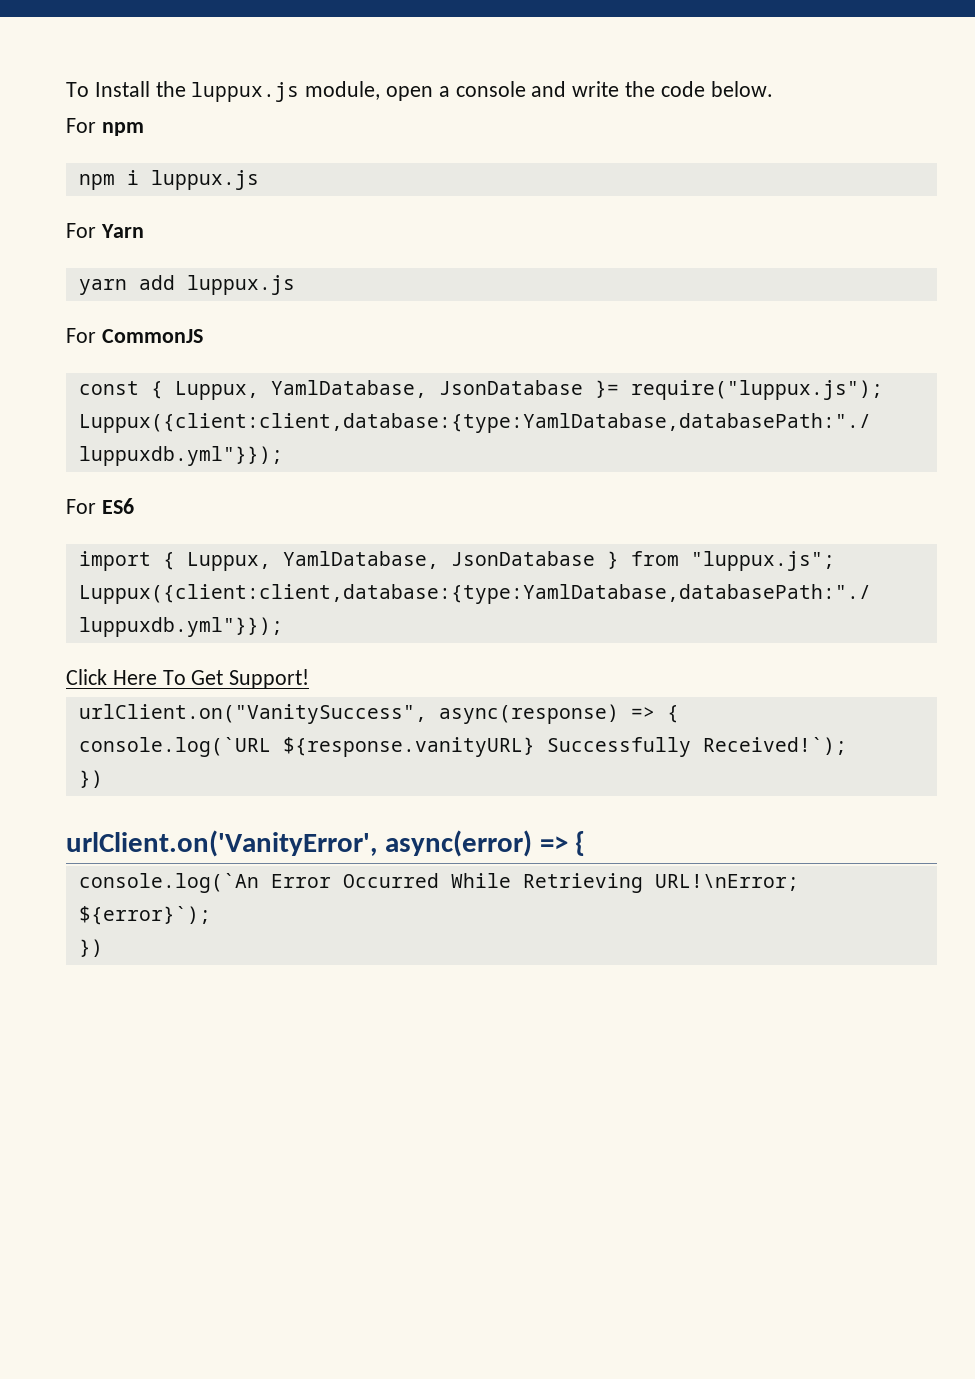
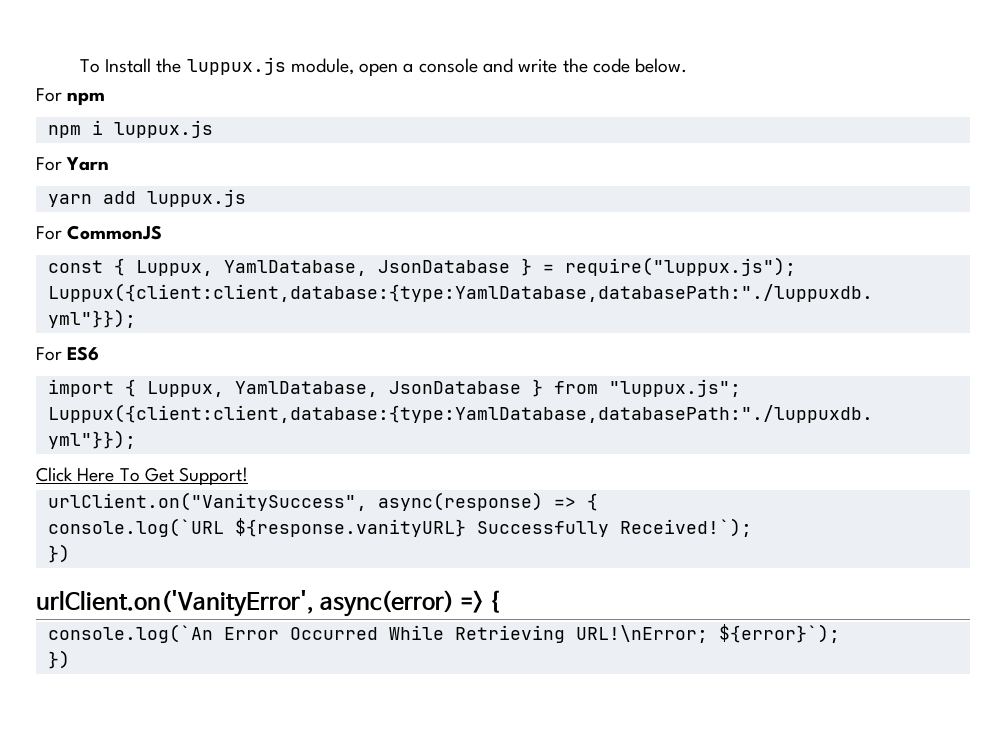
- const { Luppux, YamlDatabase, JsonDatabase }= require("luppux.js");
+ const { Luppux, YamlDatabase, JsonDatabase } = require("luppux.js");

